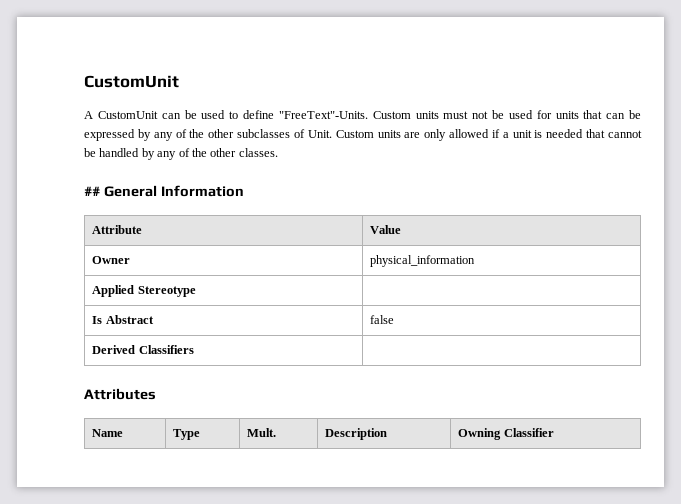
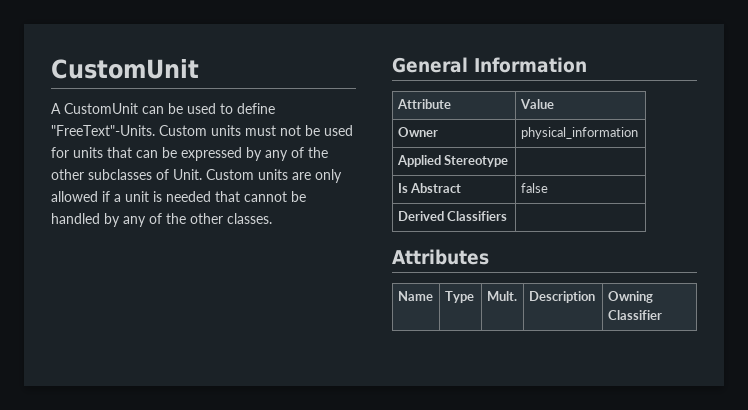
- ## General Information
+ General Information

